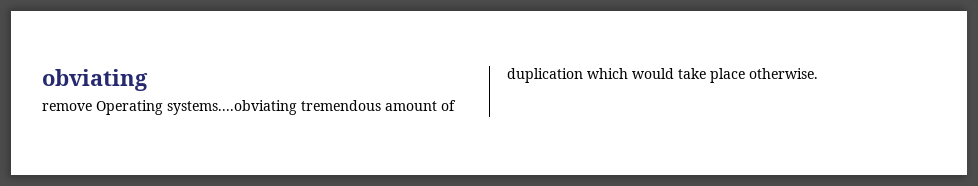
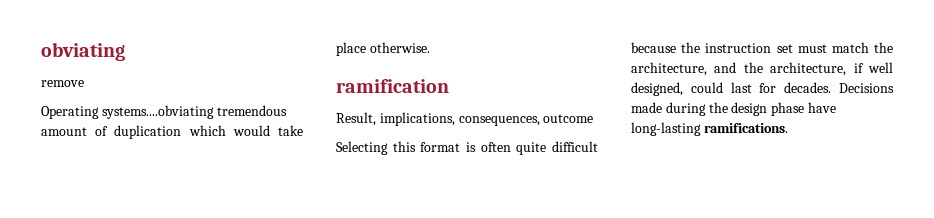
- remove Operating systems....obviating tremendous amount of duplication which would take place otherwise.
+ remove
+ Operating systems....obviating tremendous amount of duplication which would take place otherwise.
+ ramification
+ Result, implications, consequences, outcome
+ Selecting this format is often quite difficult because the instruction set must match the architecture, and the architecture, if well designed, could last for decades. Decisions made during the design phase have long-lasting ramifications.

